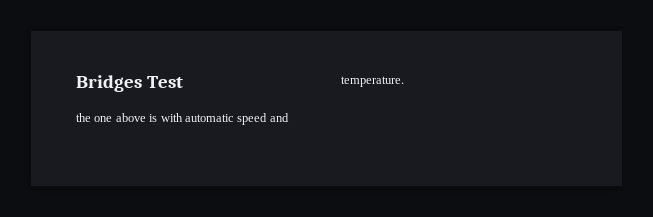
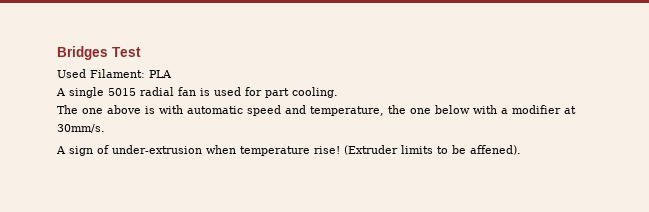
- the one above is with automatic speed and temperature.
+ Used Filament: PLA
+ A single 5015 radial fan is used for part cooling.
+ The one above is with automatic speed and temperature, the one below with a modifier at 30mm/s.
+ A sign of under-extrusion when temperature rise! (Extruder limits to be affened).

